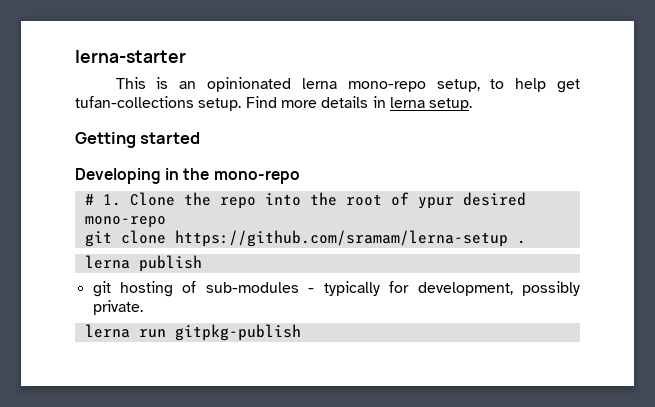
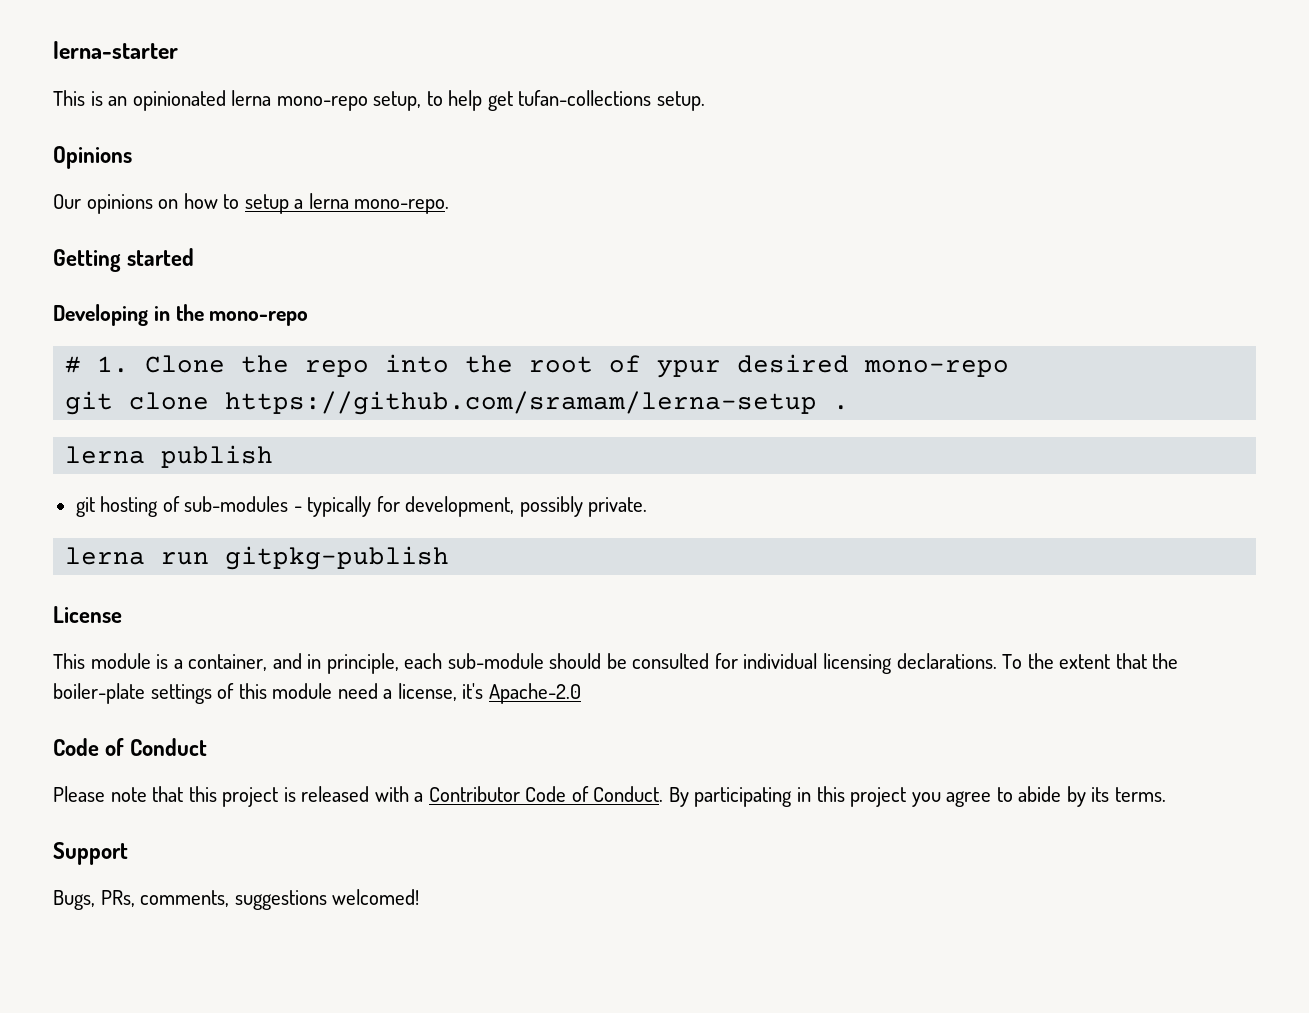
- This is an opinionated lerna mono-repo setup, to help get tufan-collections setup. Find more details in lerna setup.
+ This is an opinionated lerna mono-repo setup, to help get tufan-collections setup.
+ Opinions
+ Our opinions on how to setup a lerna mono-repo.
+ License
+ This module is a container, and in principle, each sub-module should be consulted for individual licensing declarations. To the extent that the boiler-plate settings of this module need a license, it's Apache-2.0
+ Code of Conduct
+ Please note that this project is released with a Contributor Code of Conduct. By participating in this project you agree to abide by its terms.
+ Support
+ Bugs, PRs, comments, suggestions welcomed!

